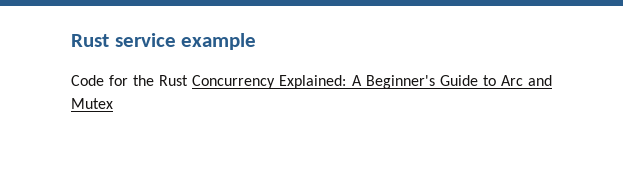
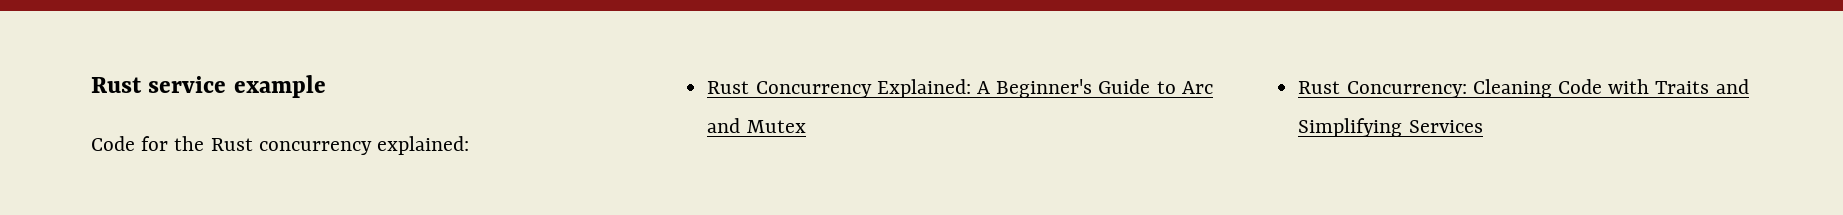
- Code for the Rust Concurrency Explained: A Beginner's Guide to Arc and Mutex
+ Code for the Rust concurrency explained:
+ Rust Concurrency Explained: A Beginner's Guide to Arc and Mutex
+ Rust Concurrency: Cleaning Code with Traits and Simplifying Services

